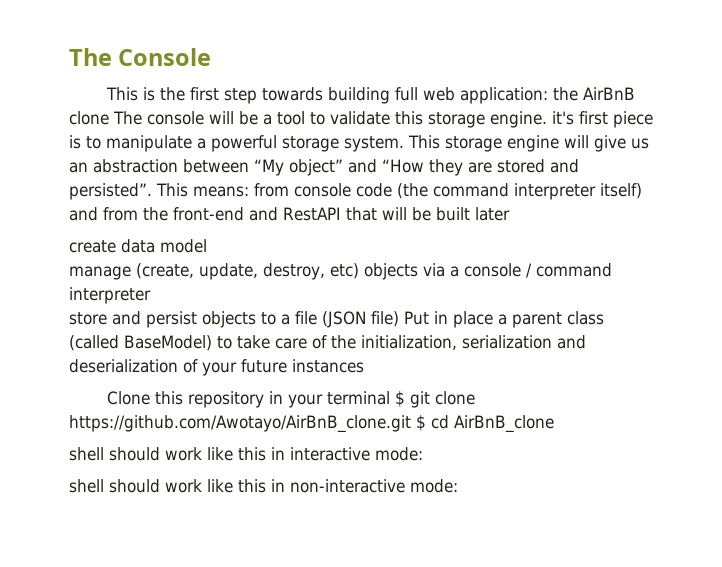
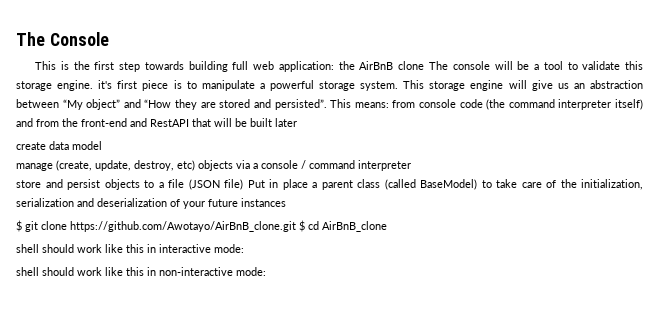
- Clone this repository in your terminal $ git clone https://github.com/Awotayo/AirBnB_clone.git $ cd AirBnB_clone
+ $ git clone https://github.com/Awotayo/AirBnB_clone.git $ cd AirBnB_clone

